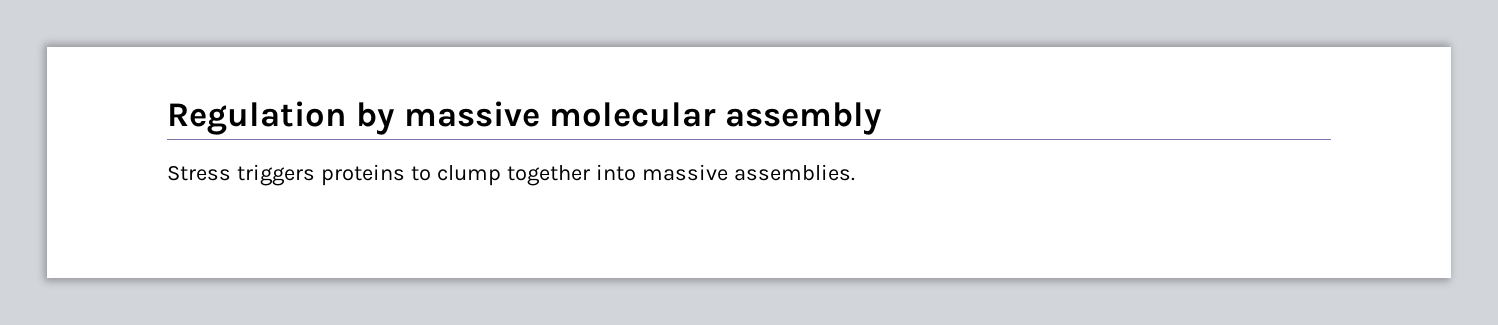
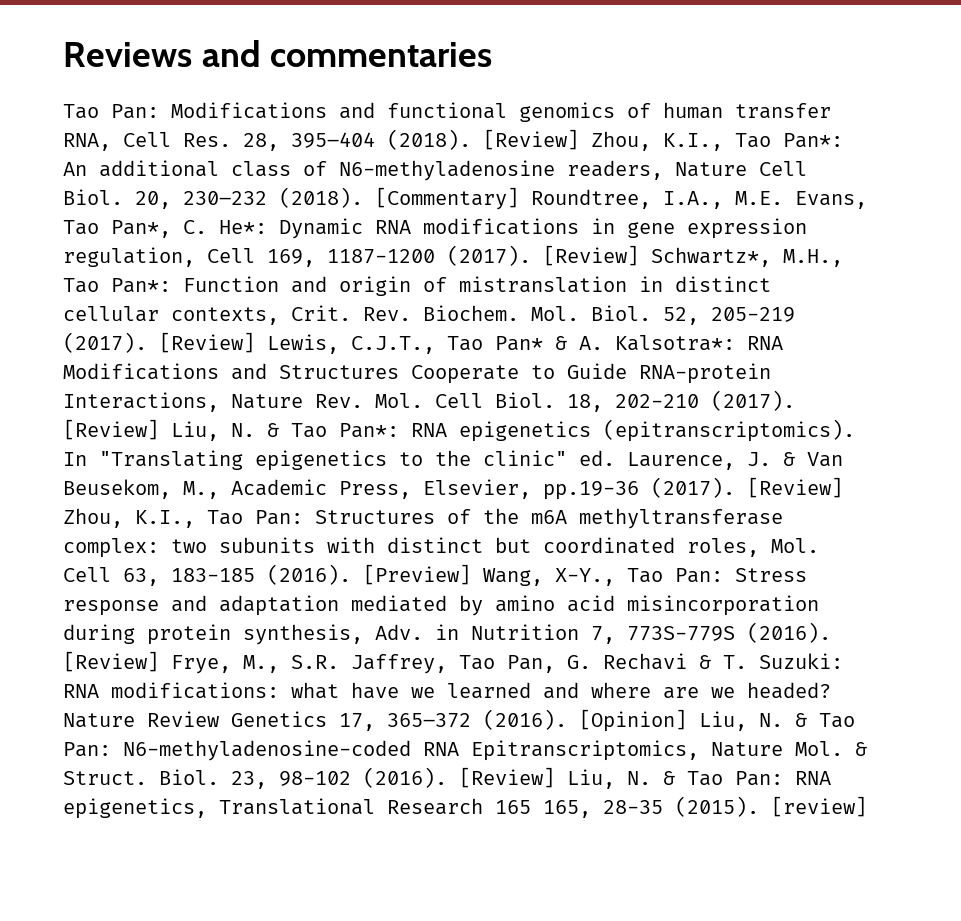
- Regulation by massive molecular assembly
- Stress triggers proteins to clump together into massive assemblies.
+ Reviews and commentaries
+ Tao Pan: Modifications and functional genomics of human transfer RNA, Cell Res. 28, 395–404 (2018). [Review] Zhou, K.I., Tao Pan*: An additional class of N6-methyladenosine readers, Nature Cell Biol. 20, 230–232 (2018). [Commentary] Roundtree, I.A., M.E. Evans, Tao Pan*, C. He*: Dynamic RNA modifications in gene expression regulation, Cell 169, 1187-1200 (2017). [Review] Schwartz*, M.H., Tao Pan*: Function and origin of mistranslation in distinct cellular contexts, Crit. Rev. Biochem. Mol. Biol. 52, 205-219 (2017). [Review] Lewis, C.J.T., Tao Pan* & A. Kalsotra*: RNA Modifications and Structures Cooperate to Guide RNA-protein Interactions, Nature Rev. Mol. Cell Biol. 18, 202-210 (2017). [Review] Liu, N. & Tao Pan*: RNA epigenetics (epitranscriptomics). In "Translating epigenetics to the clinic" ed. Laurence, J. & Van Beusekom, M., Academic Press, Elsevier, pp.19-36 (2017). [Review] Zhou, K.I., Tao Pan: Structures of the m6A methyltransferase complex: two subunits with distinct but coordinated roles, Mol. Cell 63, 183-185 (2016). [Preview] Wang, X-Y., Tao Pan: Stress response and adaptation mediated by amino acid misincorporation during protein synthesis, Adv. in Nutrition 7, 773S-779S (2016). [Review] Frye, M., S.R. Jaffrey, Tao Pan, G. Rechavi & T. Suzuki: RNA modifications: what have we learned and where are we headed? Nature Review Genetics 17, 365–372 (2016). [Opinion] Liu, N. & Tao Pan: N6-methyladenosine-coded RNA Epitranscriptomics, Nature Mol. & Struct. Biol. 23, 98-102 (2016). [Review] Liu, N. & Tao Pan: RNA epigenetics, Translational Research 165 165, 28-35 (2015). [review]

